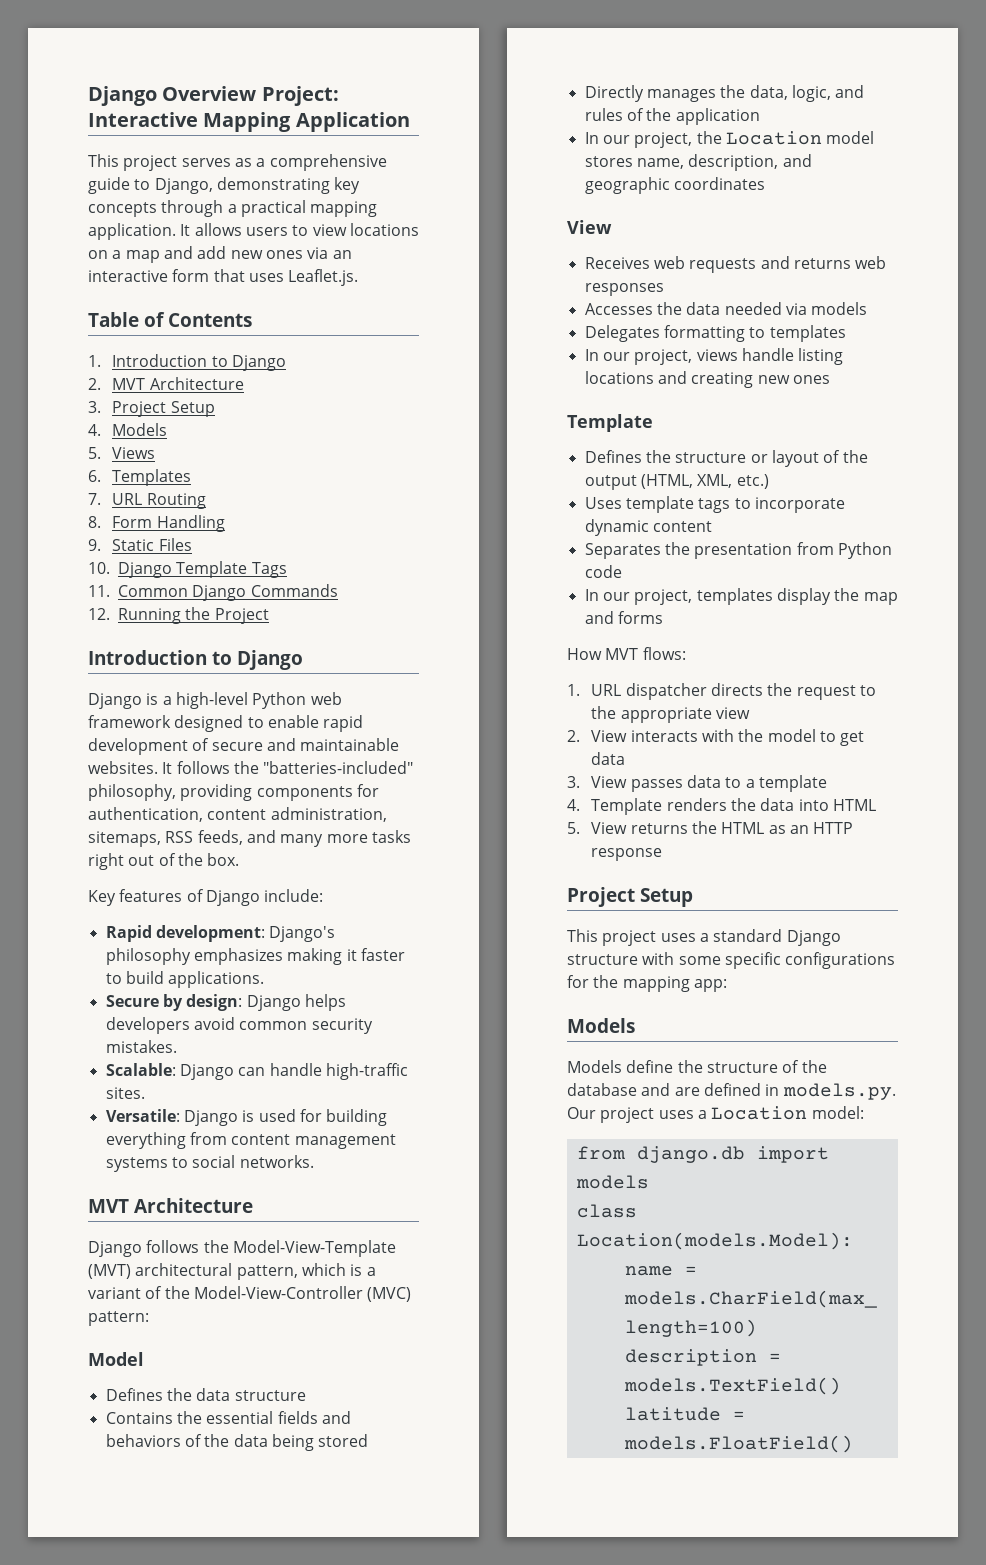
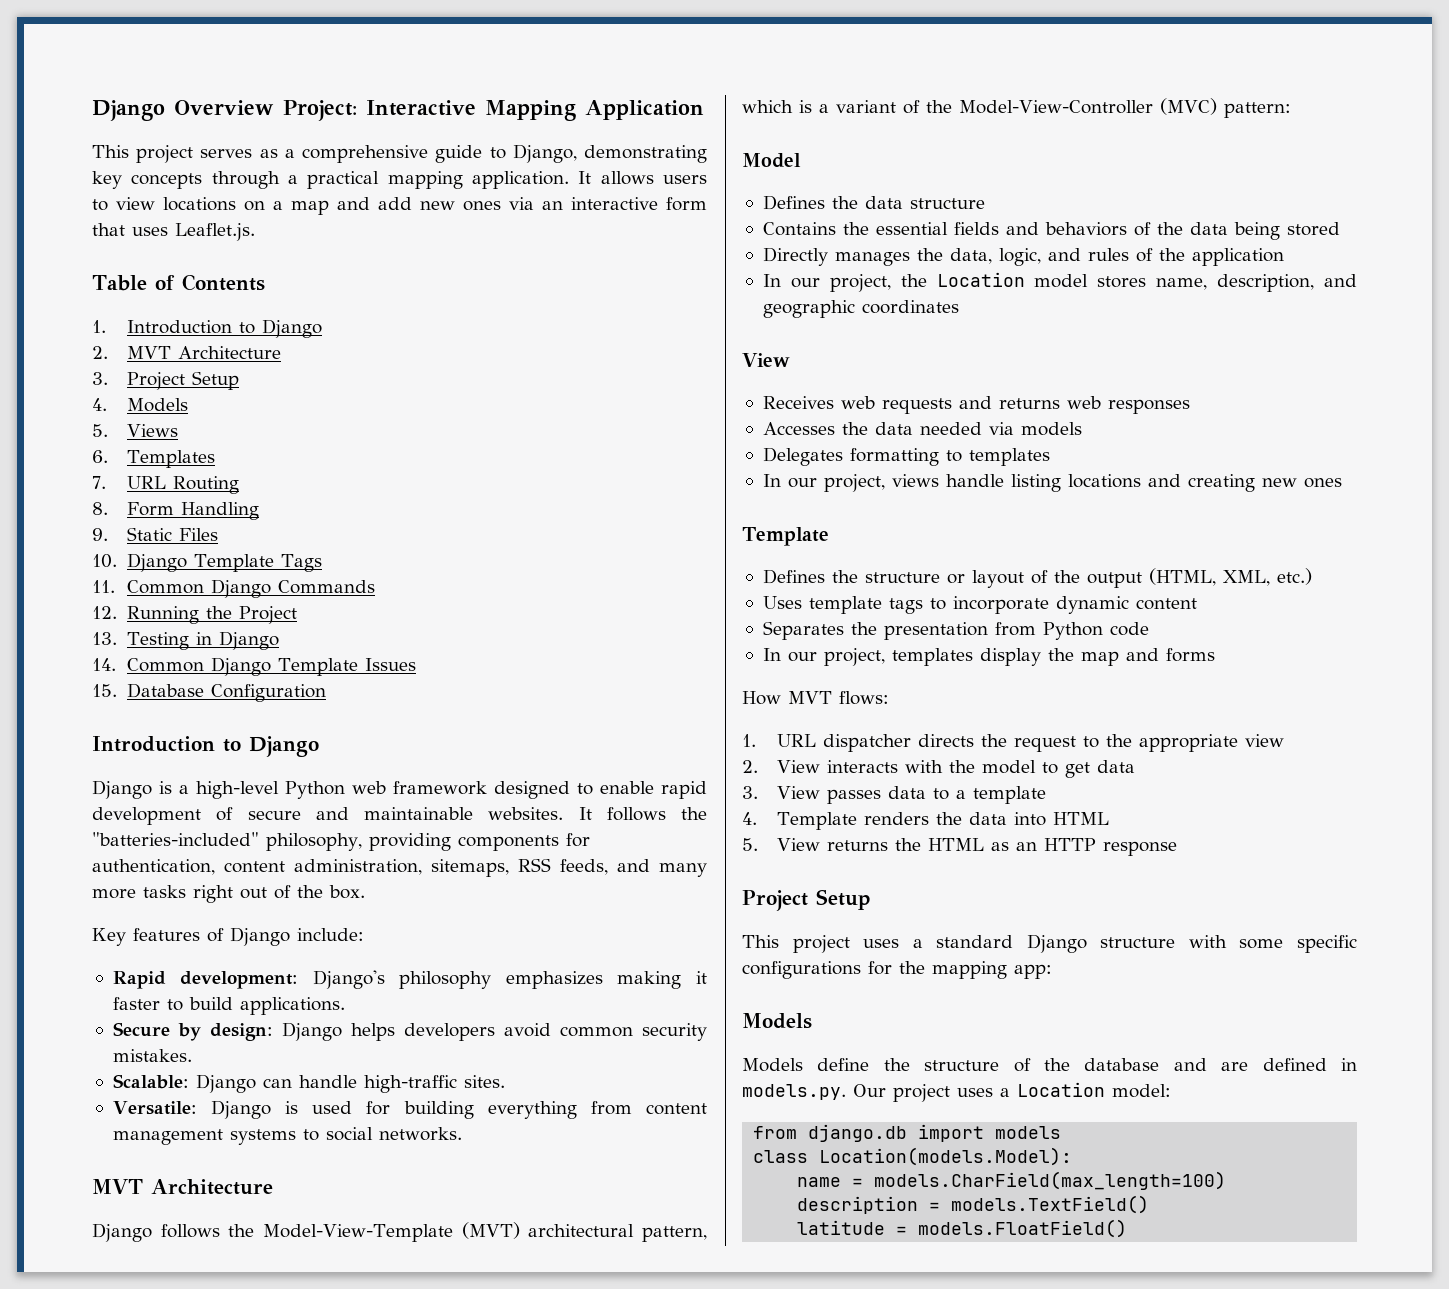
+ 13. Testing in Django
+ 14. Common Django Template Issues
+ 15. Database Configuration

